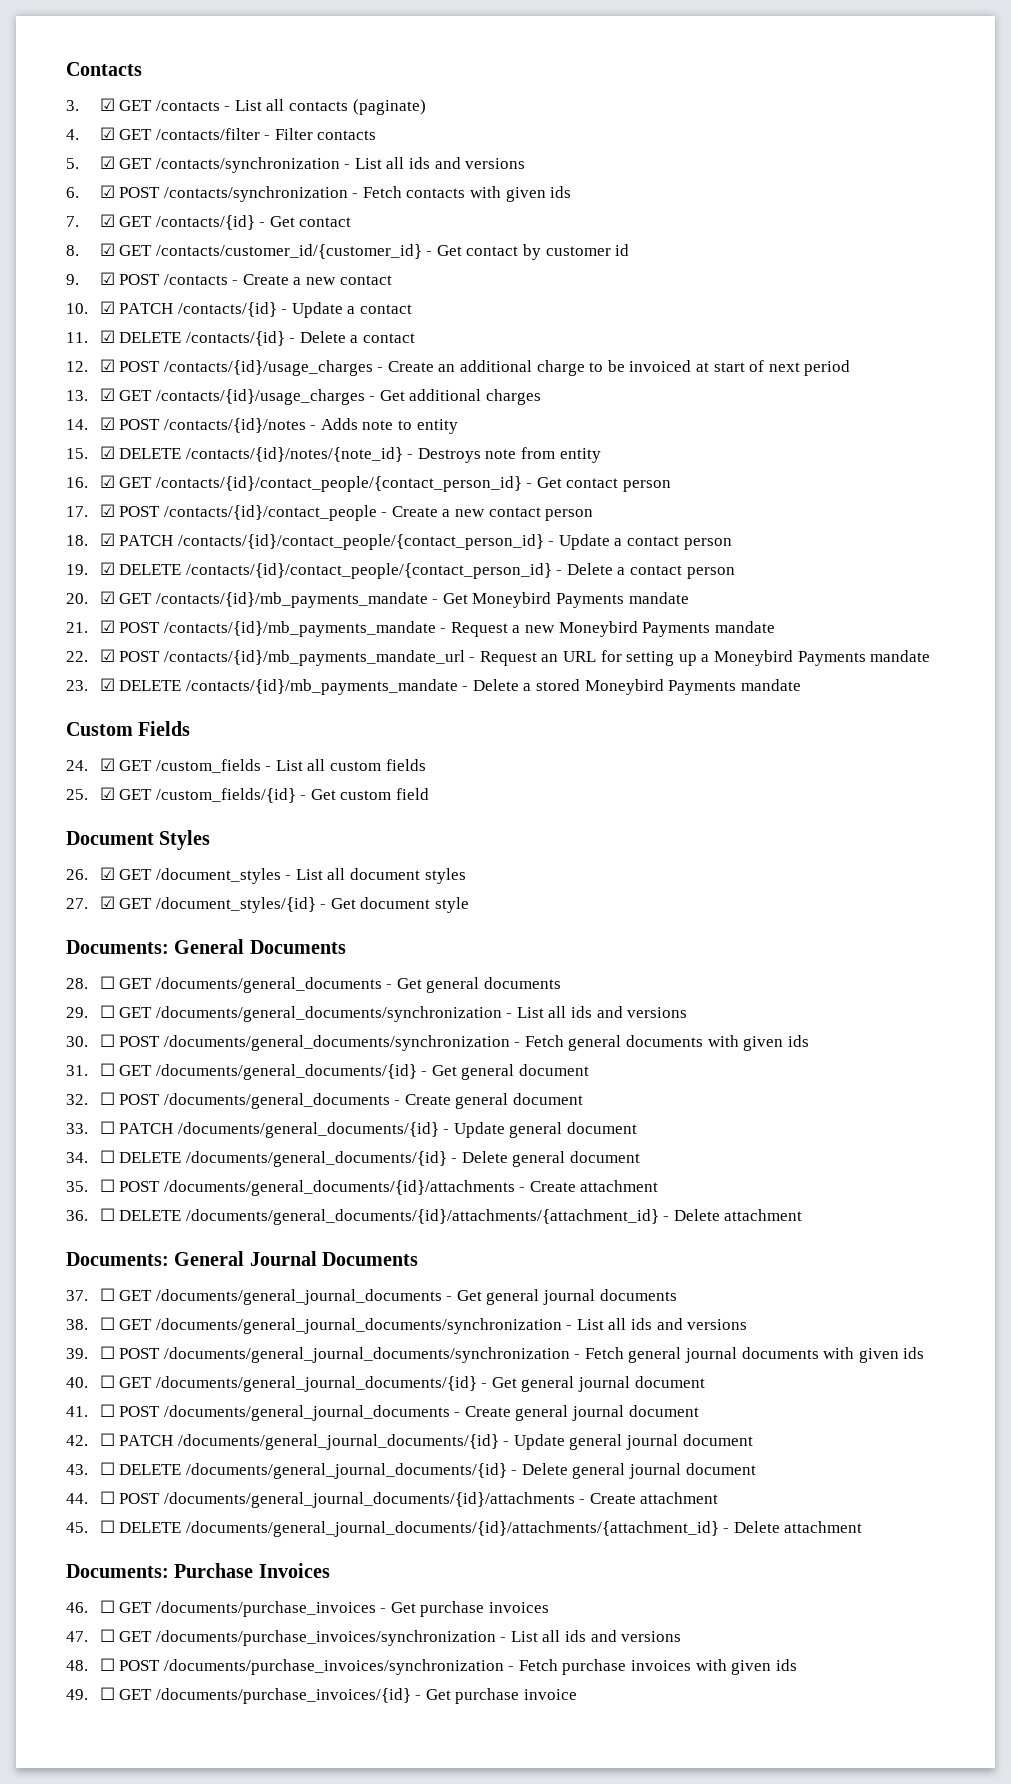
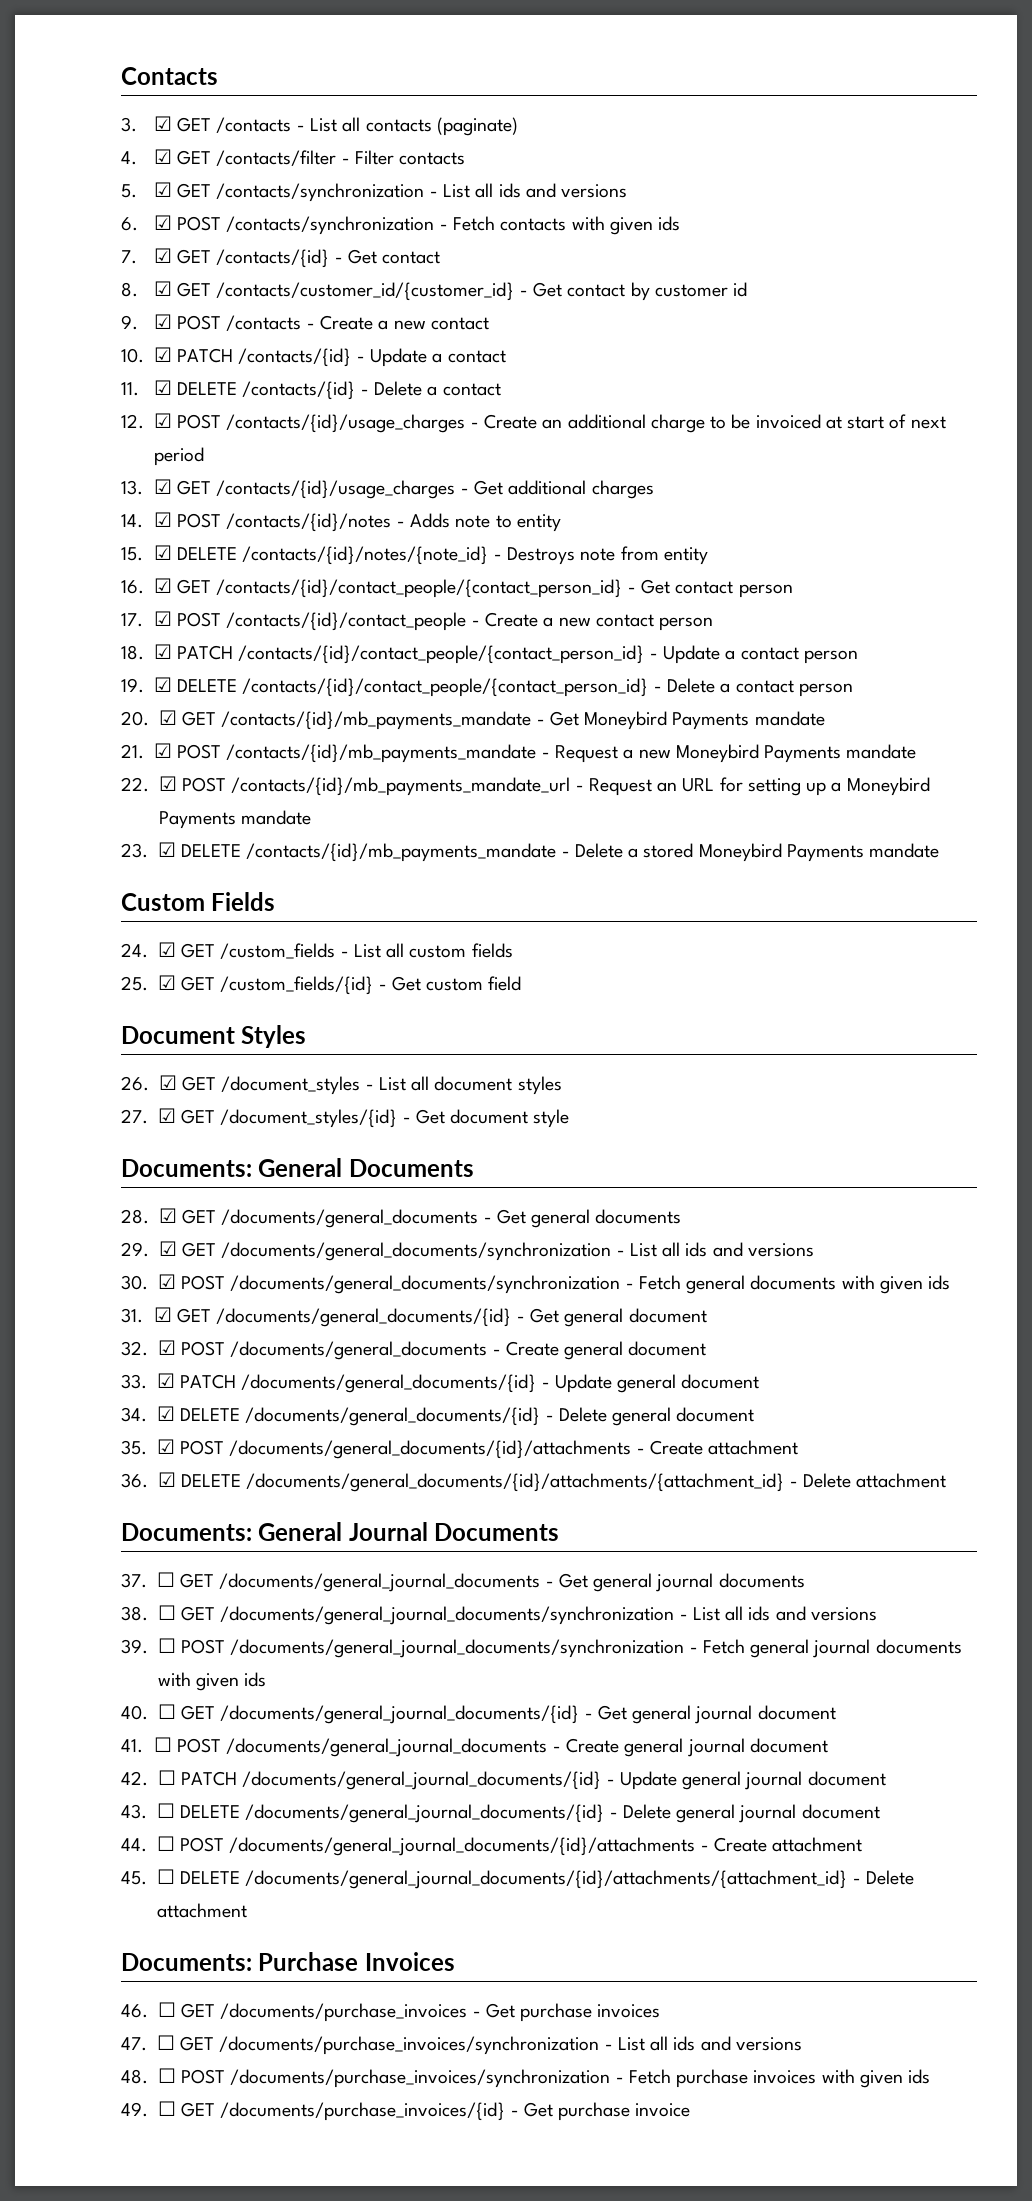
- 28. ☐ GET /documents/general_documents - Get general documents
+ 28. ☑ GET /documents/general_documents - Get general documents
- 29. ☐ GET /documents/general_documents/synchronization - List all ids and versions
+ 29. ☑ GET /documents/general_documents/synchronization - List all ids and versions
- 30. ☐ POST /documents/general_documents/synchronization - Fetch general documents with given ids
+ 30. ☑ POST /documents/general_documents/synchronization - Fetch general documents with given ids
- 31. ☐ GET /documents/general_documents/{id} - Get general document
+ 31. ☑ GET /documents/general_documents/{id} - Get general document
- 32. ☐ POST /documents/general_documents - Create general document
+ 32. ☑ POST /documents/general_documents - Create general document
- 33. ☐ PATCH /documents/general_documents/{id} - Update general document
+ 33. ☑ PATCH /documents/general_documents/{id} - Update general document
- 34. ☐ DELETE /documents/general_documents/{id} - Delete general document
+ 34. ☑ DELETE /documents/general_documents/{id} - Delete general document
- 35. ☐ POST /documents/general_documents/{id}/attachments - Create attachment
+ 35. ☑ POST /documents/general_documents/{id}/attachments - Create attachment
- 36. ☐ DELETE /documents/general_documents/{id}/attachments/{attachment_id} - Delete attachment
+ 36. ☑ DELETE /documents/general_documents/{id}/attachments/{attachment_id} - Delete attachment

